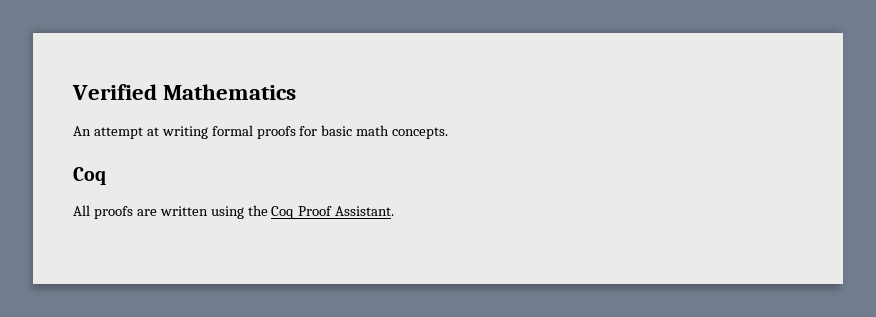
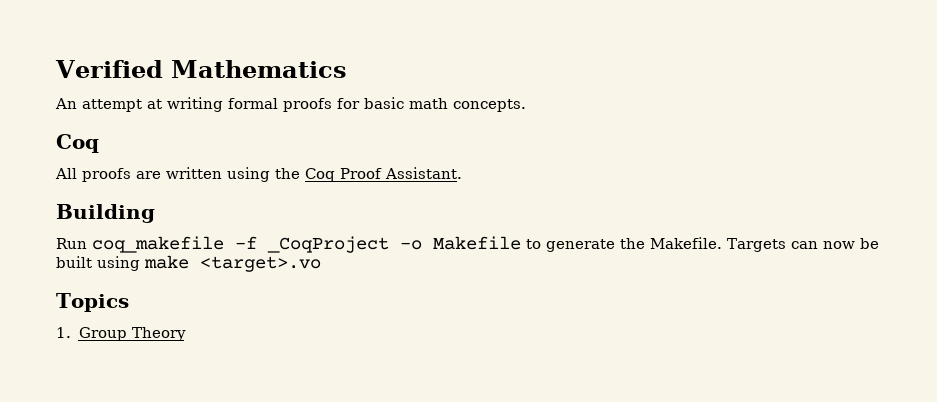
+ Building
+ Run coq_makefile -f _CoqProject -o Makefile to generate the Makefile. Targets can now be built using make <target>.vo
+ Topics
+ 1. Group Theory

